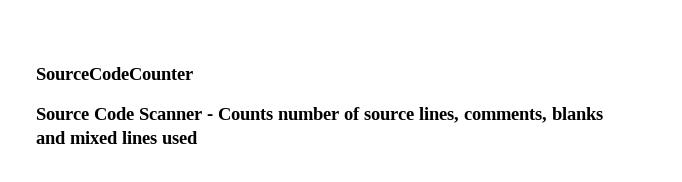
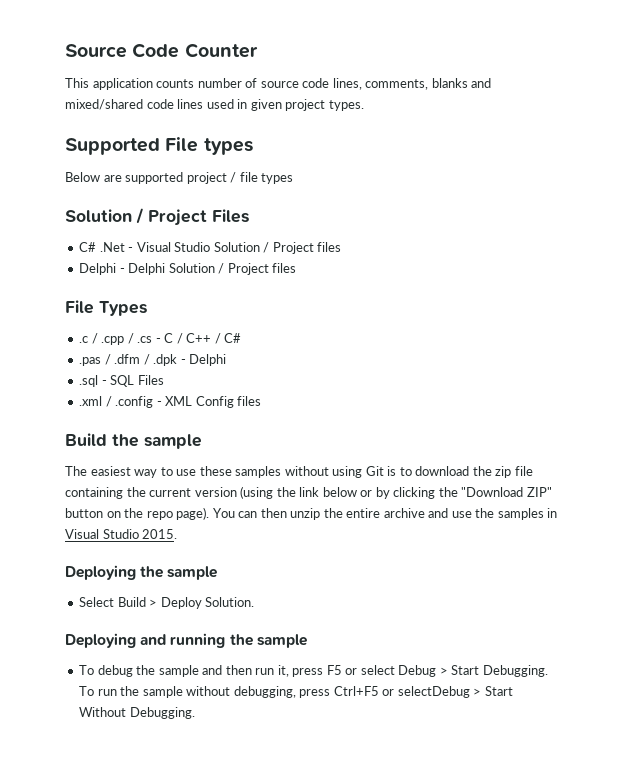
- SourceCodeCounter
- Source Code Scanner - Counts number of source lines, comments, blanks and mixed lines used
+ Source Code Counter
+ This application counts number of source code lines, comments, blanks and mixed/shared code lines used in given project types.
+ Supported File types
+ Below are supported project / file types
+ Solution / Project Files
+ C# .Net - Visual Studio Solution / Project files
+ Delphi - Delphi Solution / Project files
+ File Types
+ .c / .cpp / .cs - C / C++ / C#
+ .pas / .dfm / .dpk - Delphi
+ .sql - SQL Files
+ .xml / .config - XML Config files
+ Build the sample
+ The easiest way to use these samples without using Git is to download the zip file containing the current version (using the link below or by clicking the "Download ZIP" button on the repo page). You can then unzip the entire archive and use the samples in Visual Studio 2015.
+ Deploying the sample
+ Select Build > Deploy Solution.
+ Deploying and running the sample
+ To debug the sample and then run it, press F5 or select Debug > Start Debugging. To run the sample without debugging, press Ctrl+F5 or selectDebug > Start Without Debugging.

